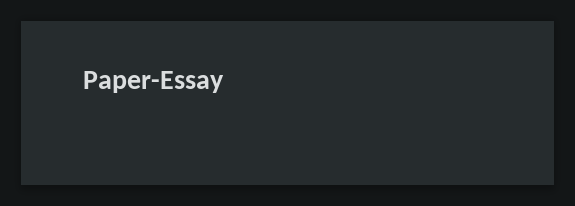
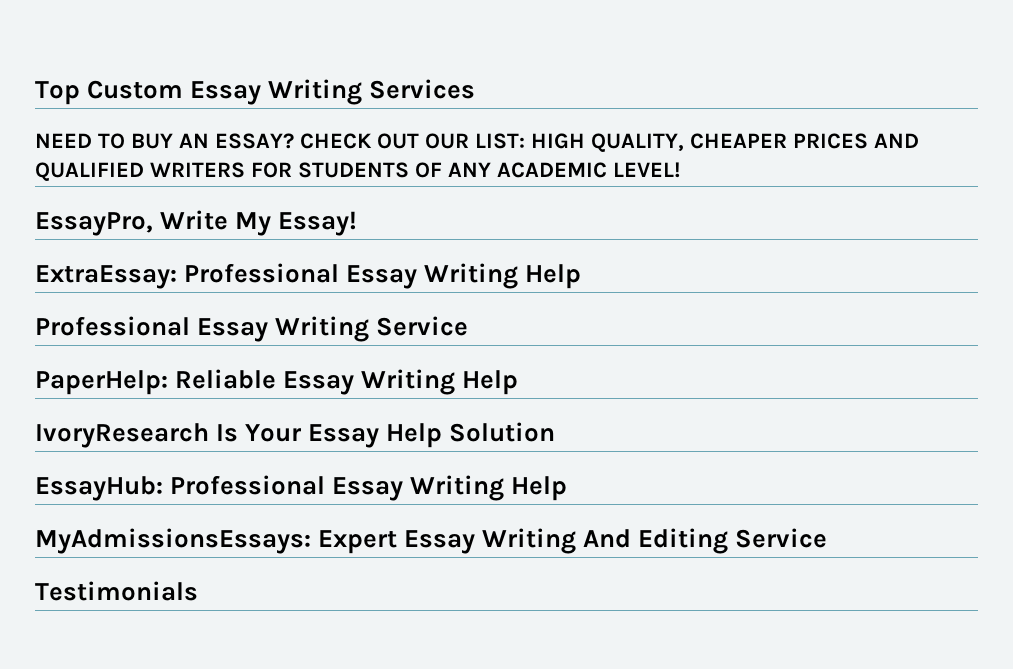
- Paper-Essay
+ Top Custom Essay Writing Services
+ NEED TO BUY AN ESSAY? CHECK OUT OUR LIST: HIGH QUALITY, CHEAPER PRICES AND QUALIFIED WRITERS FOR STUDENTS OF ANY ACADEMIC LEVEL!
+ EssayPro, Write My Essay!
+ ExtraEssay: Professional Essay Writing Help
+ Professional Essay Writing Service
+ PaperHelp: Reliable Essay Writing Help
+ IvoryResearch Is Your Essay Help Solution
+ EssayHub: Professional Essay Writing Help
+ MyAdmissionsEssays: Expert Essay Writing And Editing Service
+ Testimonials

